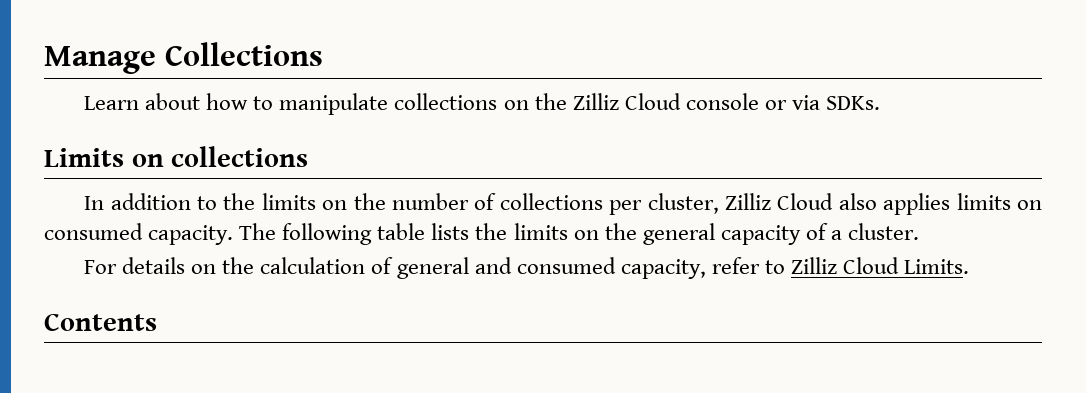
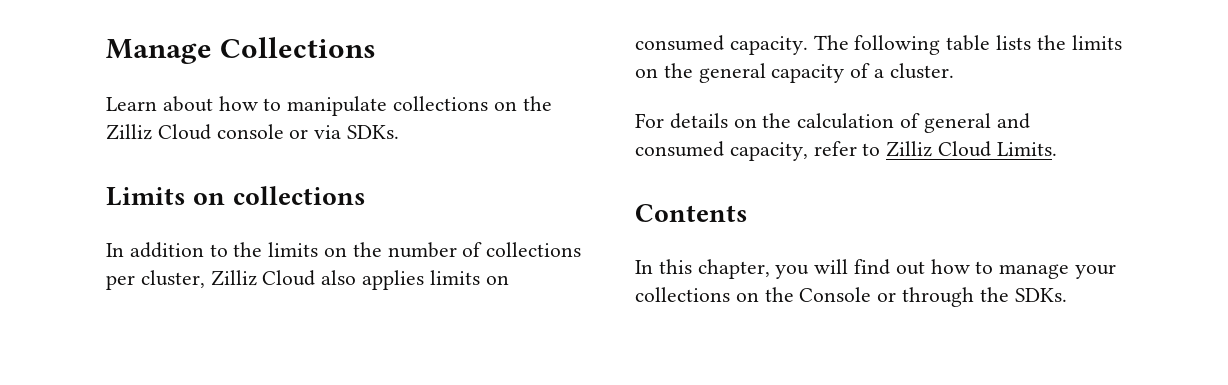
+ In this chapter, you will find out how to manage your collections on the Console or through the SDKs.

